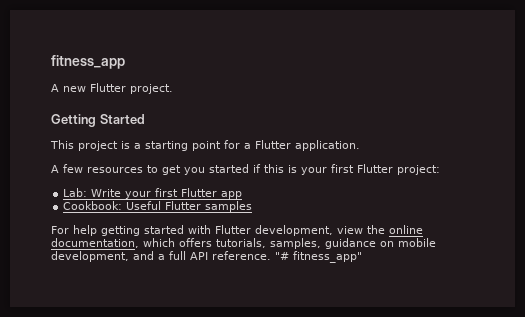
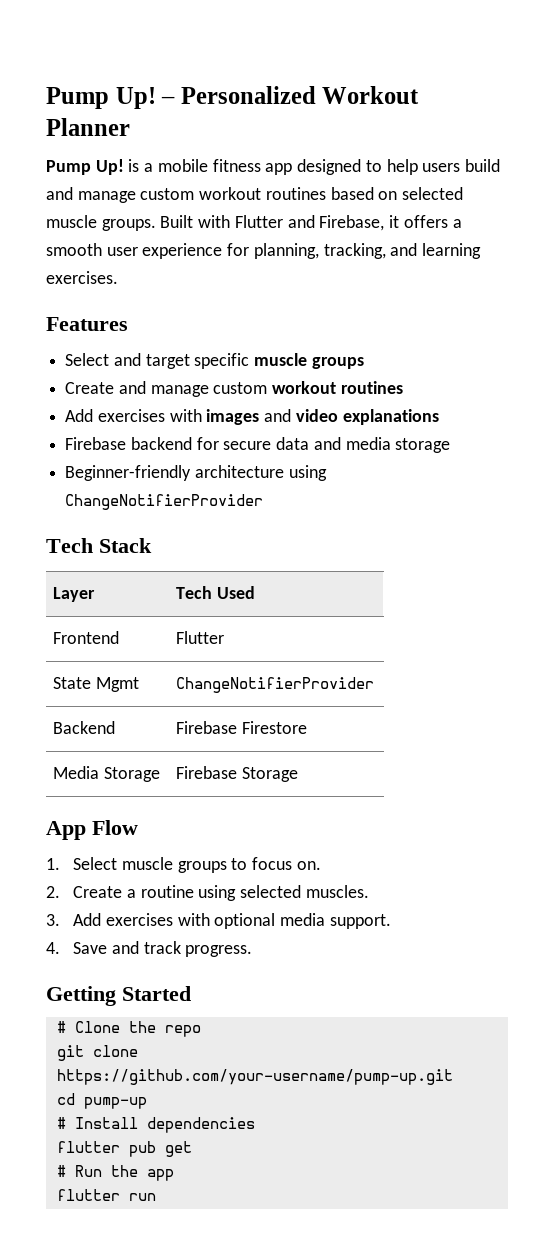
- fitness_app
- A new Flutter project.
+ Pump Up! – Personalized Workout Planner
+ Pump Up! is a mobile fitness app designed to help users build and manage custom workout routines based on selected muscle groups. Built with Flutter and Firebase, it offers a smooth user experience for planning, tracking, and learning exercises.
+ Features
+ Select and target specific muscle groups
+ Create and manage custom workout routines
+ Add exercises with images and video explanations
+ Firebase backend for secure data and media storage
+ Beginner-friendly architecture using ChangeNotifierProvider
+ Tech Stack
+ Layer | Tech Used
+ Frontend | Flutter
+ State Mgmt | ChangeNotifierProvider
+ Backend | Firebase Firestore
+ Media Storage | Firebase Storage
+ App Flow
+ 1. Select muscle groups to focus on.
+ 2. Create a routine using selected muscles.
+ 3. Add exercises with optional media support.
+ 4. Save and track progress.
  Getting Started
- This project is a starting point for a Flutter application.
- A few resources to get you started if this is your first Flutter project:
- Lab: Write your first Flutter app
- Cookbook: Useful Flutter samples
- For help getting started with Flutter development, view the online documentation, which offers tutorials, samples, guidance on mobile development, and a full API reference. "# fitness_app"
+ # Clone the repo
+ git clone https://github.com/your-username/pump-up.git
+ cd pump-up
+ # Install dependencies
+ flutter pub get
+ # Run the app
+ flutter run

